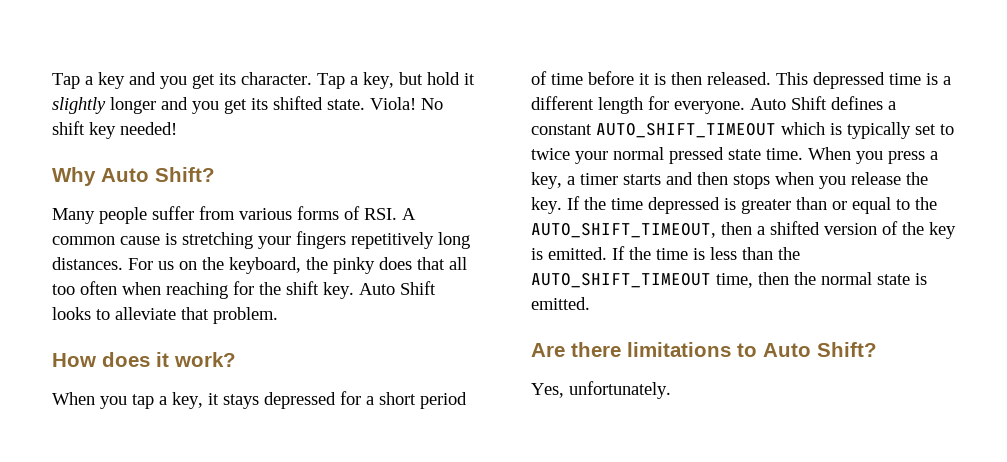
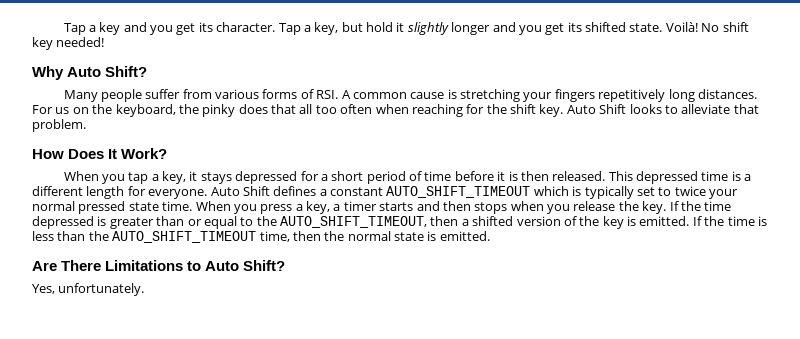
- Viola!
+ Voilà!
- How does it work?
+ How Does It Work?
- Are there limitations to Auto Shift?
+ Are There Limitations to Auto Shift?

